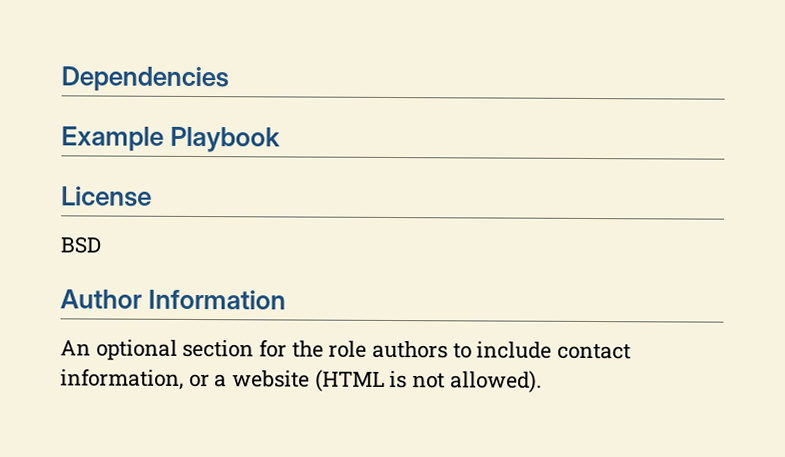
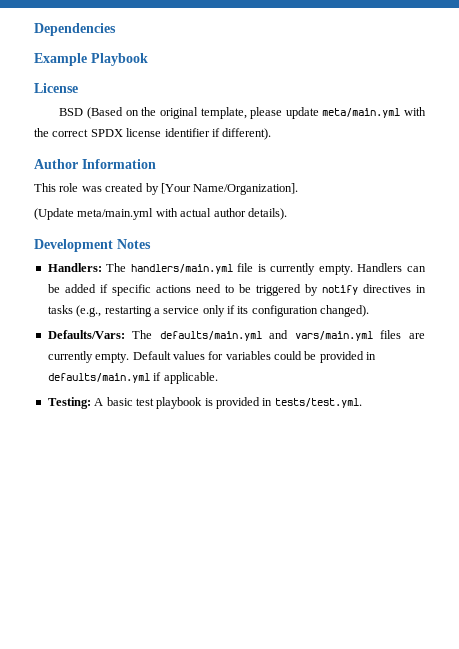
- BSD
+ BSD (Based on the original template, please update meta/main.yml with the correct SPDX license identifier if different).
  Author Information
- An optional section for the role authors to include contact information, or a website (HTML is not allowed).
+ This role was created by [Your Name/Organization].
+ (Update meta/main.yml with actual author details).
+ Development Notes
+ Handlers: The handlers/main.yml file is currently empty. Handlers can be added if specific actions need to be triggered by notify directives in tasks (e.g., restarting a service only if its configuration changed).
+ Defaults/Vars: The defaults/main.yml and vars/main.yml files are currently empty. Default values for variables could be provided in defaults/main.yml if applicable.
+ Testing: A basic test playbook is provided in tests/test.yml.

